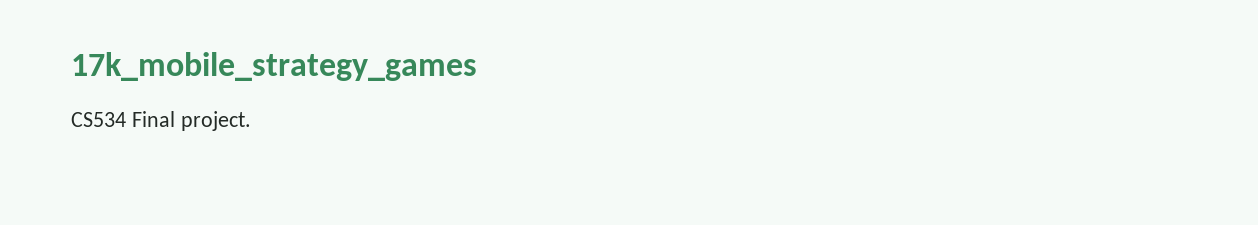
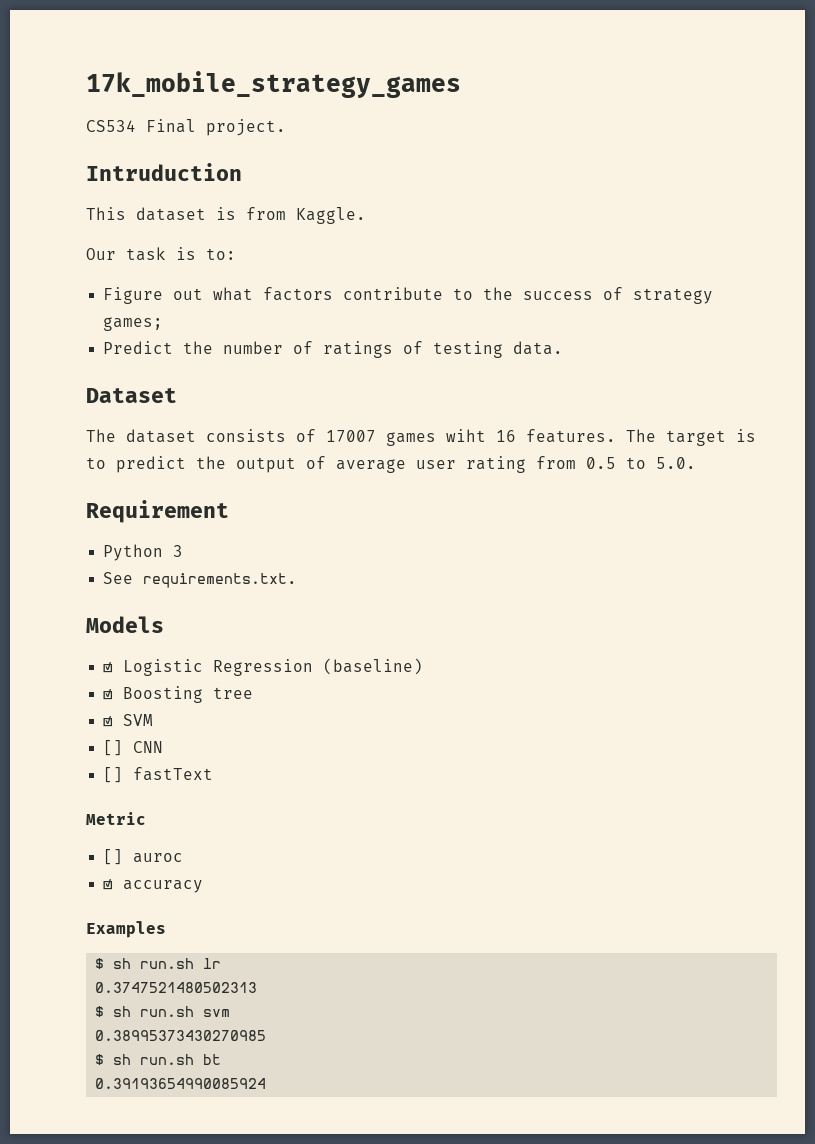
+ Intruduction
+ This dataset is from Kaggle.
+ Our task is to:
+ Figure out what factors contribute to the success of strategy games;
+ Predict the number of ratings of testing data.
+ Dataset
+ The dataset consists of 17007 games wiht 16 features. The target is to predict the output of average user rating from 0.5 to 5.0.
+ Requirement
+ Python 3
+ See requirements.txt.
+ Models
+ ☑ Logistic Regression (baseline)
+ ☑ Boosting tree
+ ☑ SVM
+ [] CNN
+ [] fastText
+ Metric
+ [] auroc
+ ☑ accuracy
+ Examples
+ $ sh run.sh lr
+ 0.3747521480502313
+ $ sh run.sh svm
+ 0.38995373430270985
+ $ sh run.sh bt
+ 0.39193654990085924

